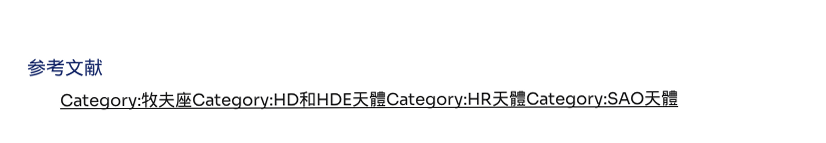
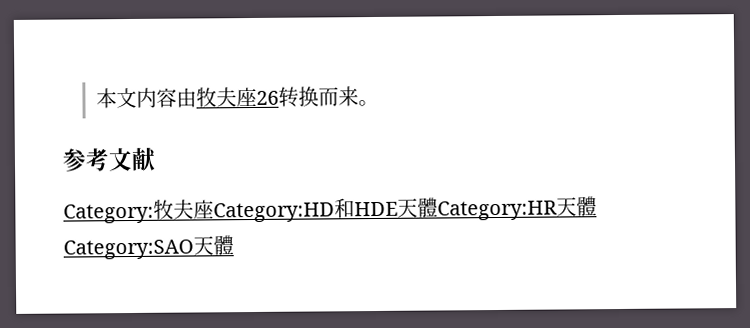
+ 本文内容由牧夫座26转换而来。

